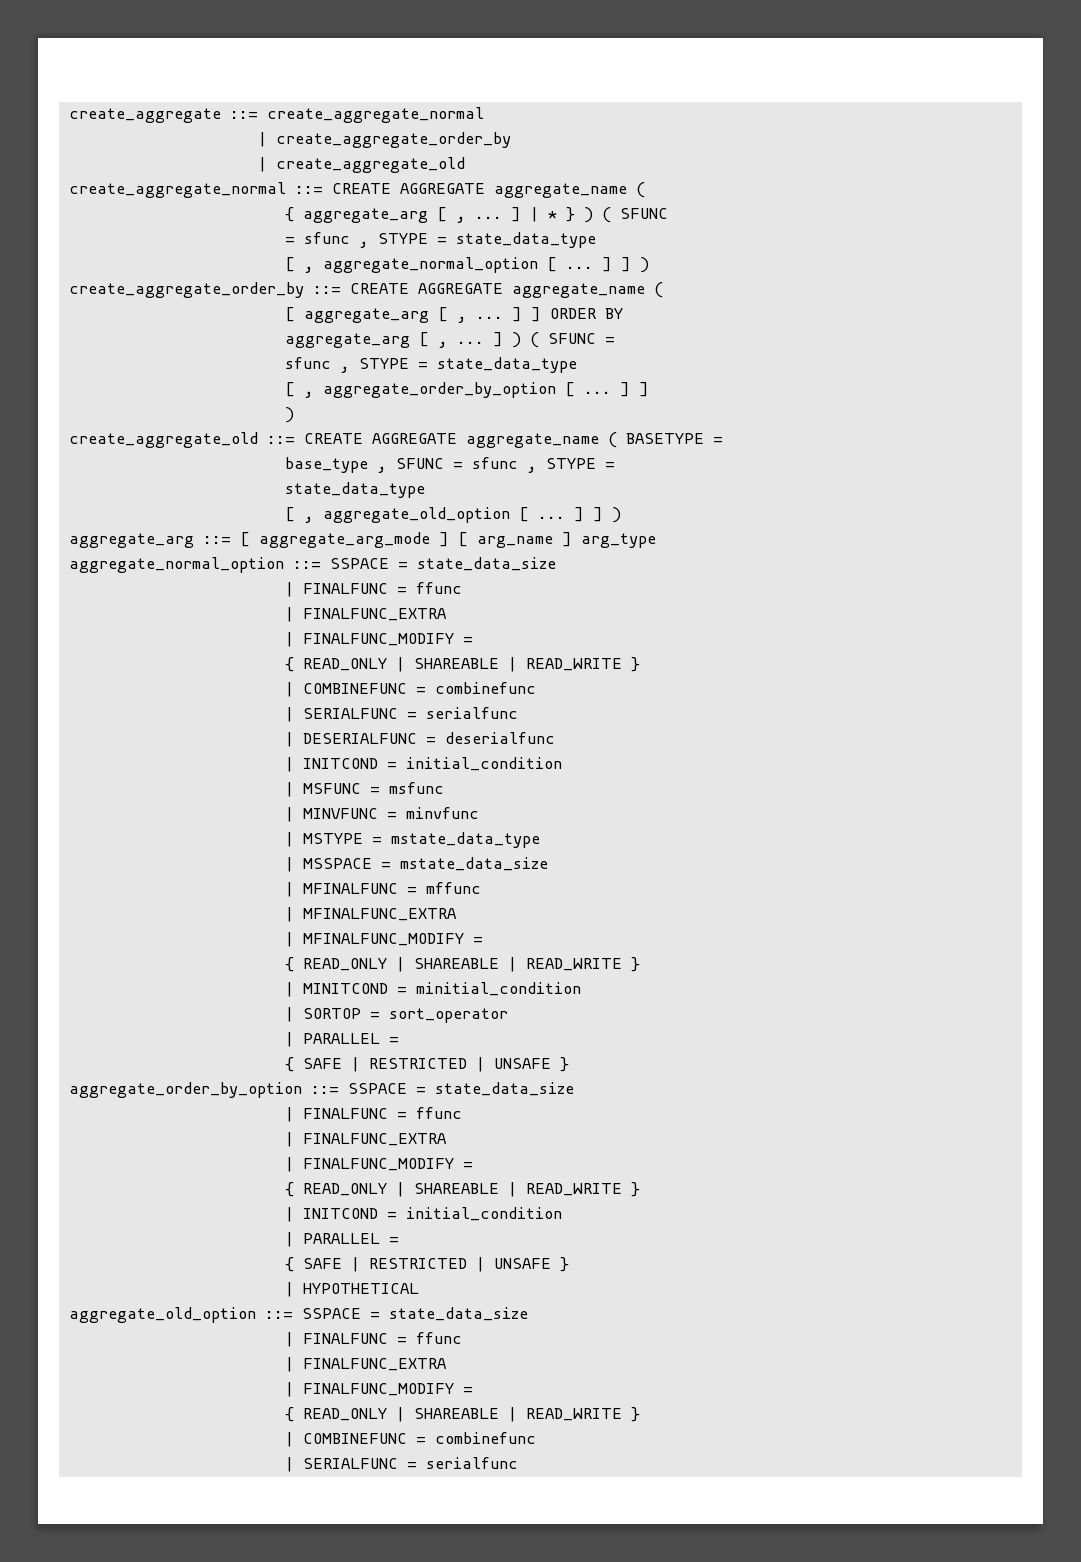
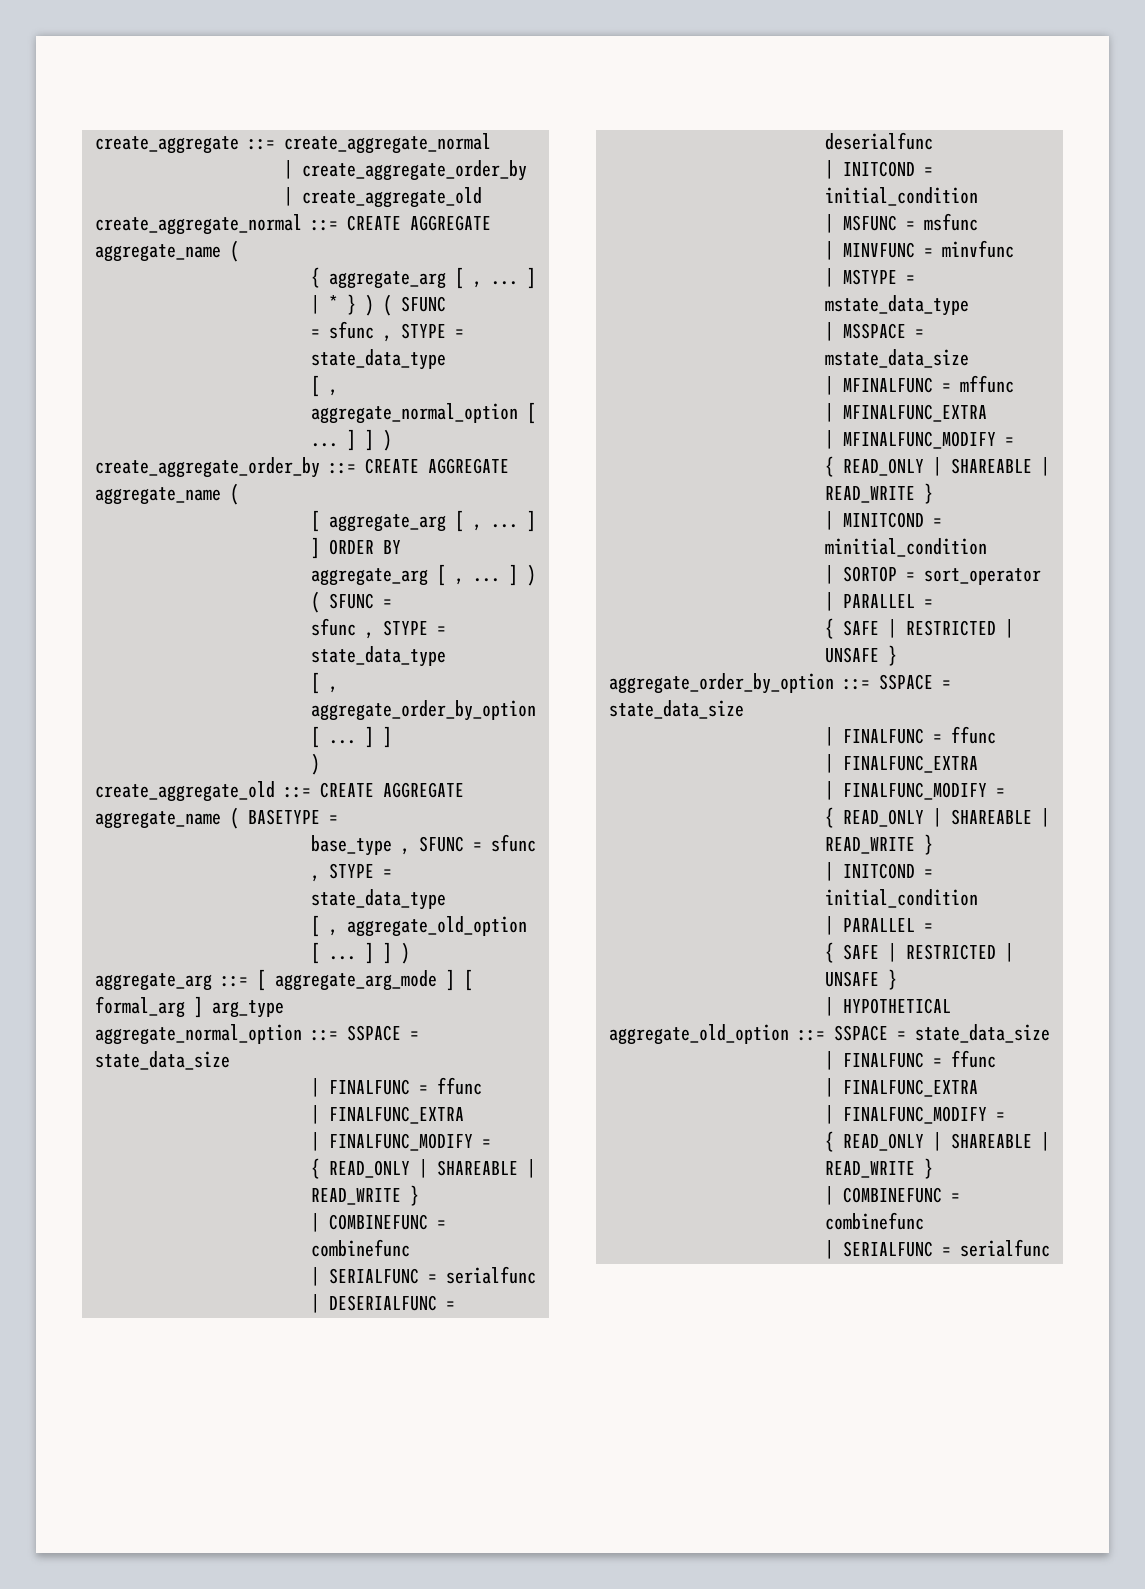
- aggregate_arg ::= [ aggregate_arg_mode ] [ arg_name ] arg_type
+ aggregate_arg ::= [ aggregate_arg_mode ] [ formal_arg ] arg_type

